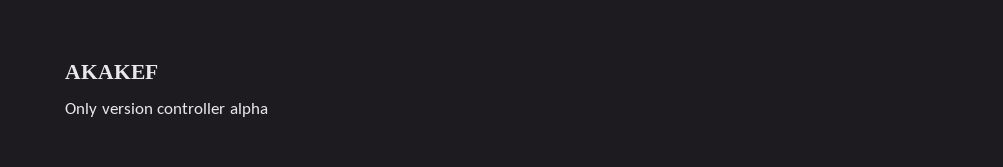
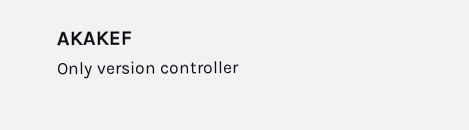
- Only version controller alpha
+ Only version controller

